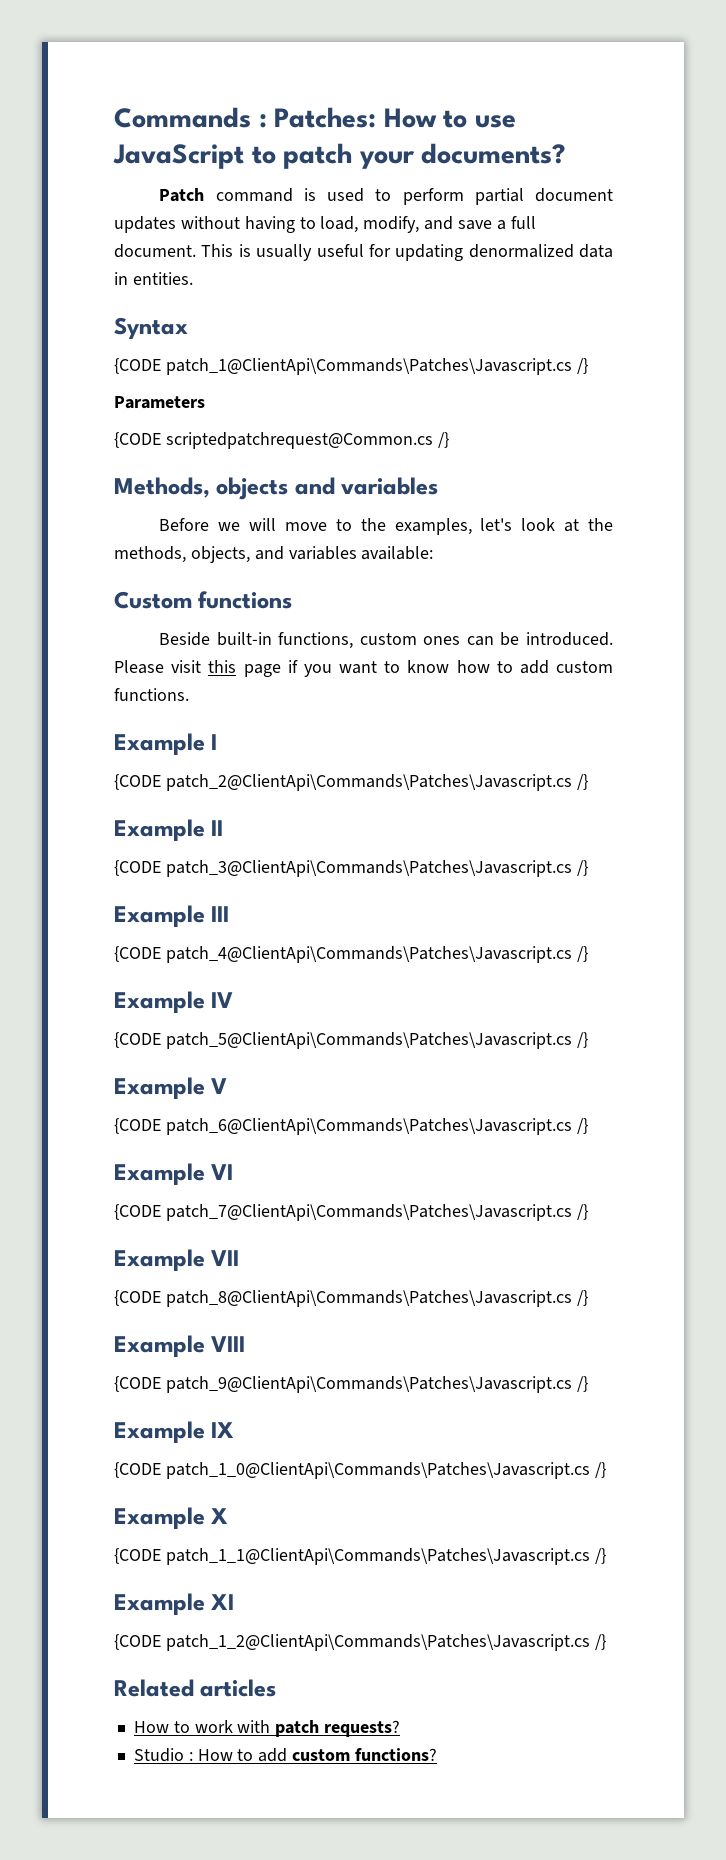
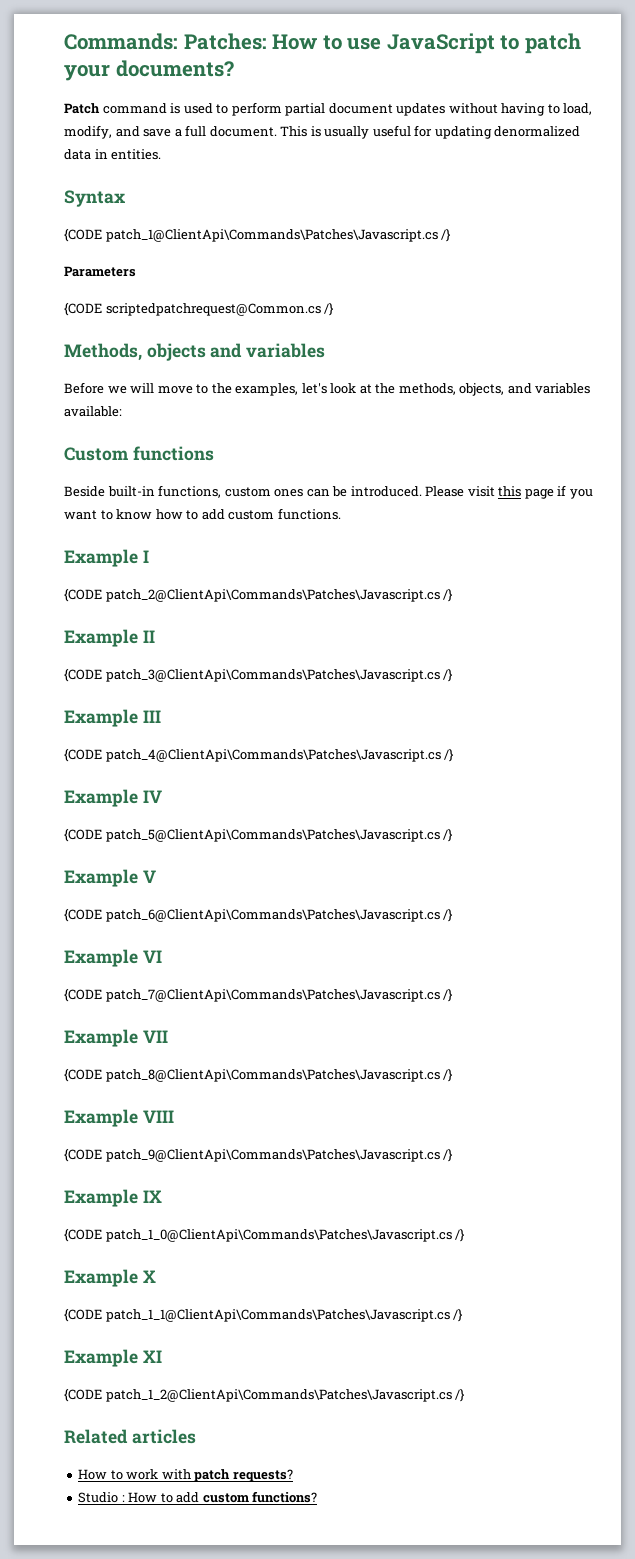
- Commands : Patches: How to use JavaScript to patch your documents?
+ Commands: Patches: How to use JavaScript to patch your documents?

